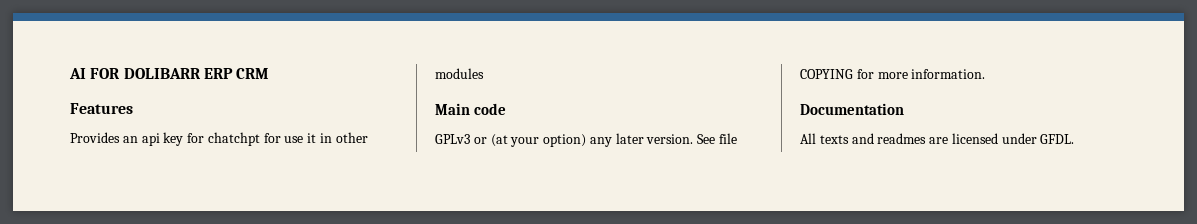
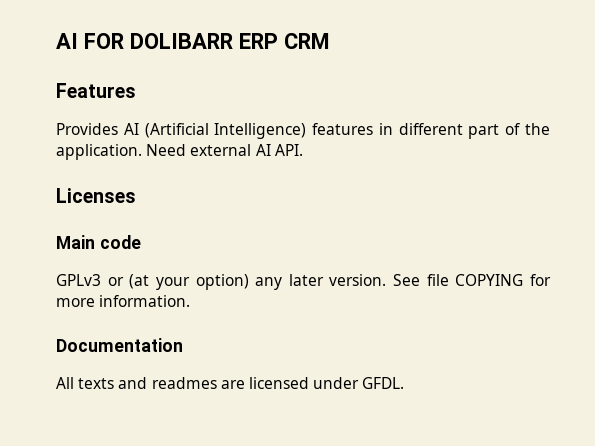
- Provides an api key for chatchpt for use it in other modules
+ Provides AI (Artificial Intelligence) features in different part of the application. Need external AI API.
+ Licenses

